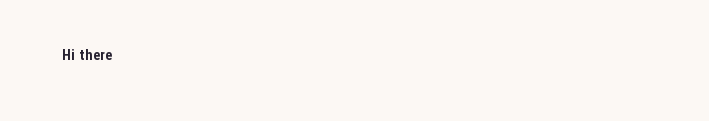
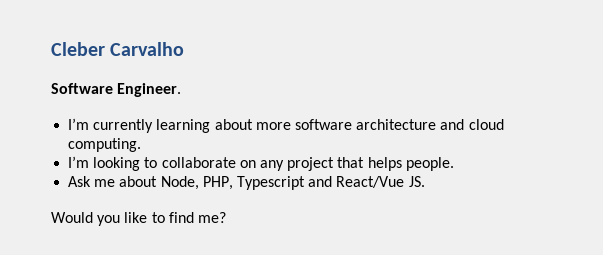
- Hi there
+ Cleber Carvalho
+ Software Engineer.
+ I’m currently learning about more software architecture and cloud computing.
+ I’m looking to collaborate on any project that helps people.
+ Ask me about Node, PHP, Typescript and React/Vue JS.
+ Would you like to find me?

